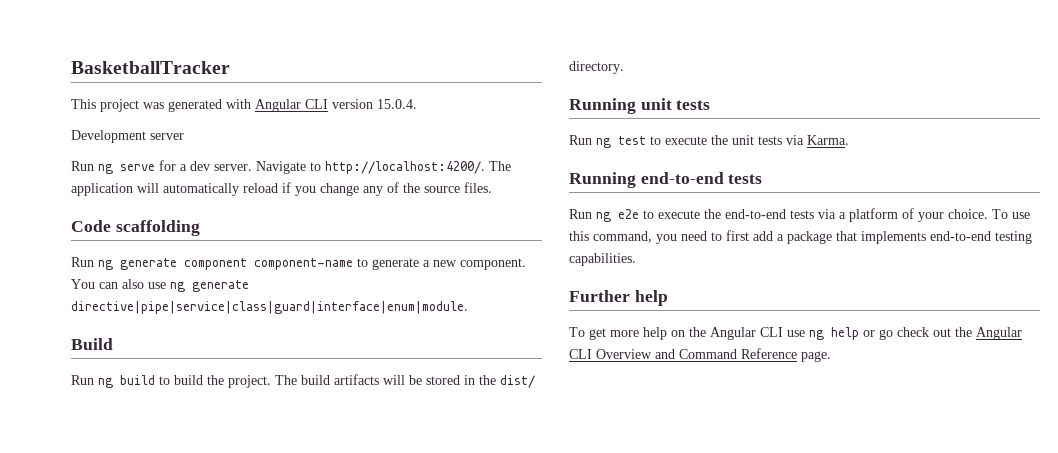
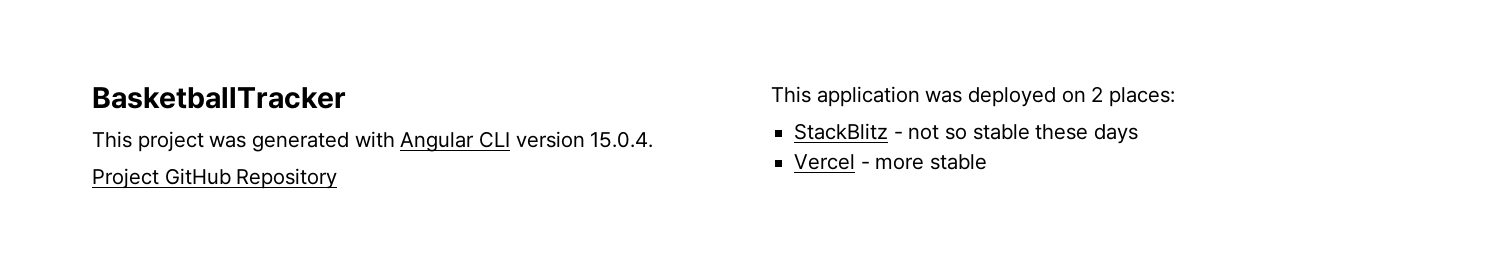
- Development server
- Run ng serve for a dev server. Navigate to http://localhost:4200/. The application will automatically reload if you change any of the source files.
- Code scaffolding
- Run ng generate component component-name to generate a new component. You can also use ng generate directive|pipe|service|class|guard|interface|enum|module.
- Build
- Run ng build to build the project. The build artifacts will be stored in the dist/ directory.
- Running unit tests
- Run ng test to execute the unit tests via Karma.
- Running end-to-end tests
- Run ng e2e to execute the end-to-end tests via a platform of your choice. To use this command, you need to first add a package that implements end-to-end testing capabilities.
- Further help
- To get more help on the Angular CLI use ng help or go check out the Angular CLI Overview and Command Reference page.
+ Project GitHub Repository
+ This application was deployed on 2 places:
+ StackBlitz - not so stable these days
+ Vercel - more stable

